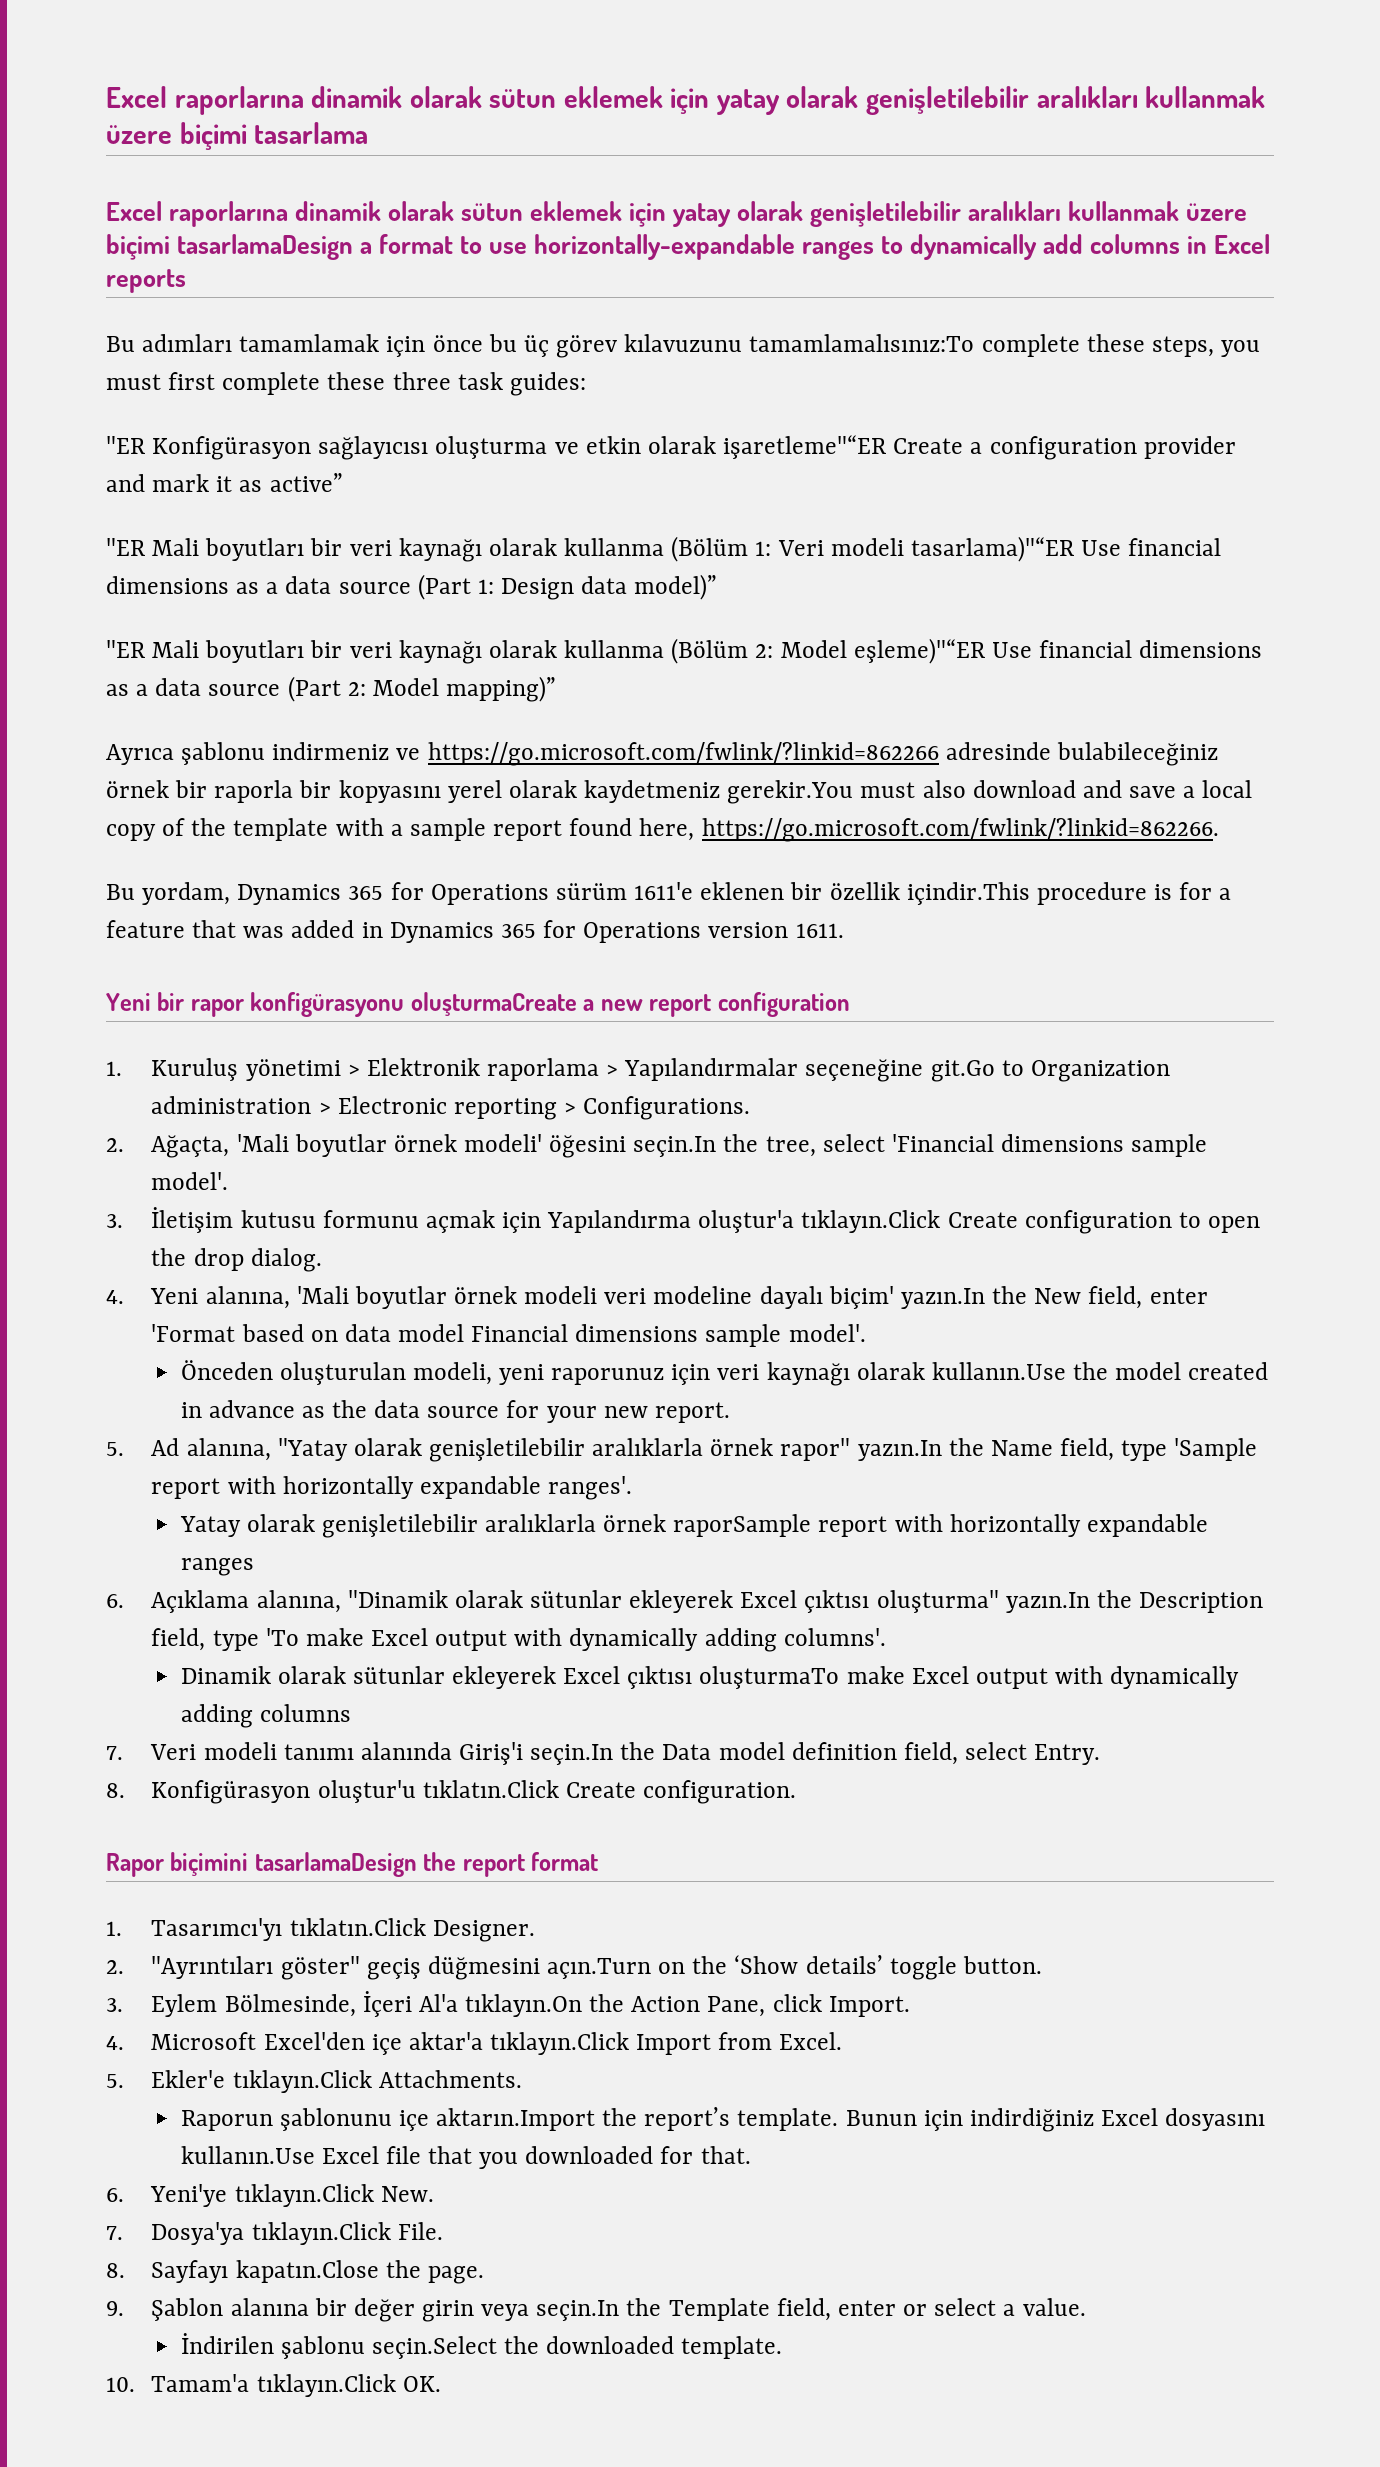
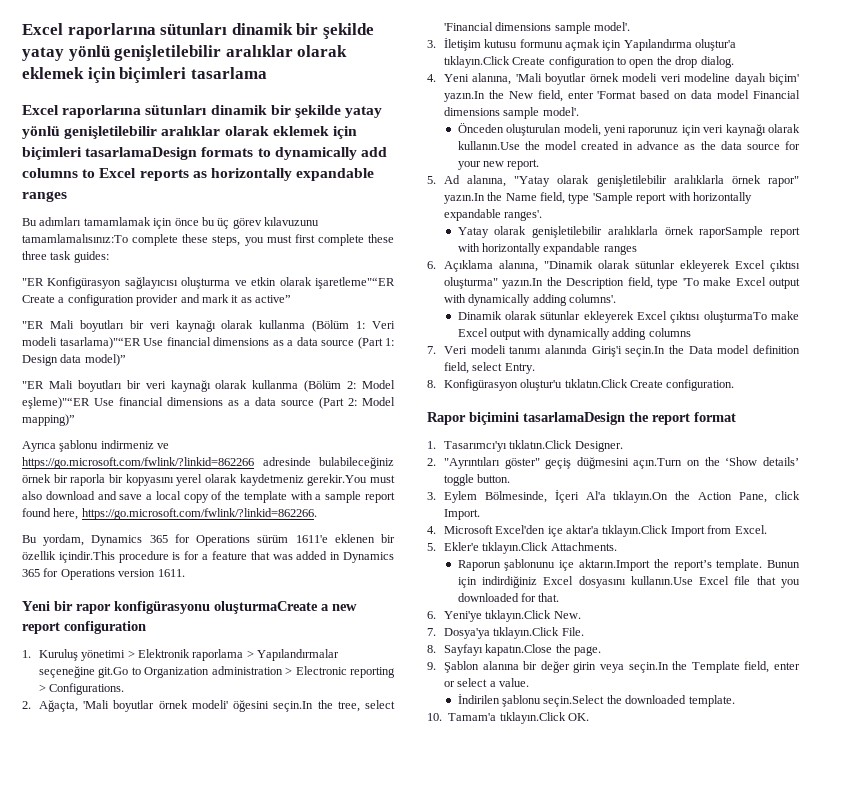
- Excel raporlarına dinamik olarak sütun eklemek için yatay olarak genişletilebilir aralıkları kullanmak üzere biçimi tasarlama
- Excel raporlarına dinamik olarak sütun eklemek için yatay olarak genişletilebilir aralıkları kullanmak üzere biçimi tasarlamaDesign a format to use horizontally-expandable ranges to dynamically add columns in Excel reports
+ Excel raporlarına sütunları dinamik bir şekilde yatay yönlü genişletilebilir aralıklar olarak eklemek için biçimleri tasarlama
+ Excel raporlarına sütunları dinamik bir şekilde yatay yönlü genişletilebilir aralıklar olarak eklemek için biçimleri tasarlamaDesign formats to dynamically add columns to Excel reports as horizontally expandable ranges

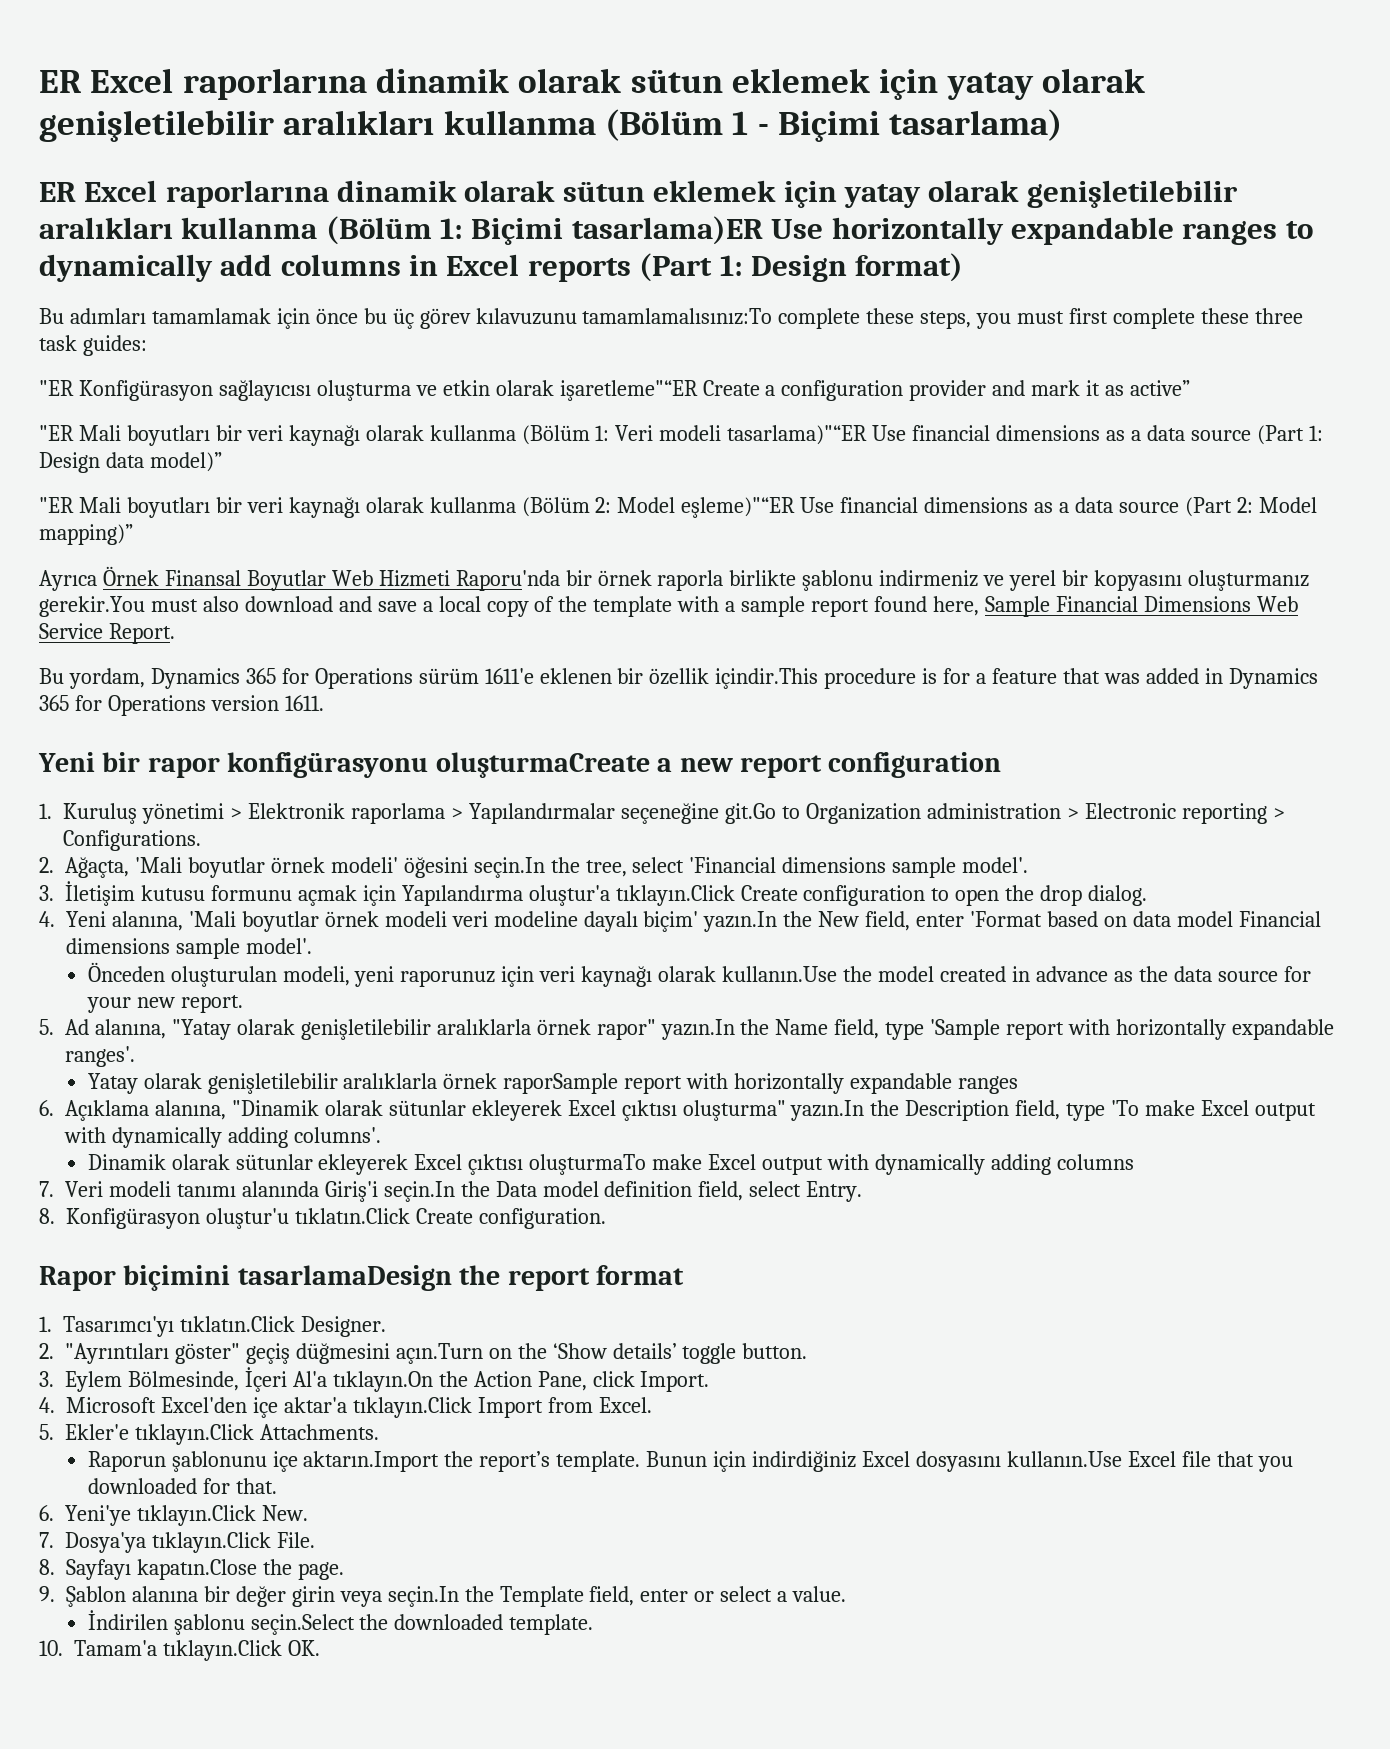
- Excel raporlarına sütunları dinamik bir şekilde yatay yönlü genişletilebilir aralıklar olarak eklemek için biçimleri tasarlama
- Excel raporlarına sütunları dinamik bir şekilde yatay yönlü genişletilebilir aralıklar olarak eklemek için biçimleri tasarlamaDesign formats to dynamically add columns to Excel reports as horizontally expandable ranges
+ ER Excel raporlarına dinamik olarak sütun eklemek için yatay olarak genişletilebilir aralıkları kullanma (Bölüm 1 - Biçimi tasarlama)
+ ER Excel raporlarına dinamik olarak sütun eklemek için yatay olarak genişletilebilir aralıkları kullanma (Bölüm 1: Biçimi tasarlama)ER Use horizontally expandable ranges to dynamically add columns in Excel reports (Part 1: Design format)
- Ayrıca şablonu indirmeniz ve https://go.microsoft.com/fwlink/?linkid=862266 adresinde bulabileceğiniz örnek bir raporla bir kopyasını yerel olarak kaydetmeniz gerekir.You must also download and save a local copy of the template with a sample report found here, https://go.microsoft.com/fwlink/?linkid=862266.
+ Ayrıca Örnek Finansal Boyutlar Web Hizmeti Raporu'nda bir örnek raporla birlikte şablonu indirmeniz ve yerel bir kopyasını oluşturmanız gerekir.You must also download and save a local copy of the template with a sample report found here, Sample Financial Dimensions Web Service Report.

